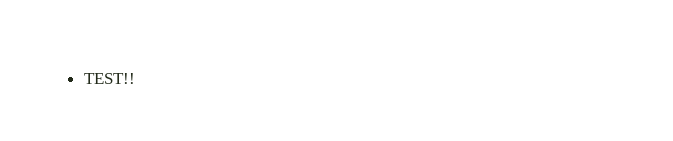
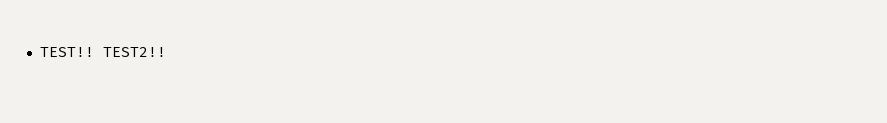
+ TEST2!!

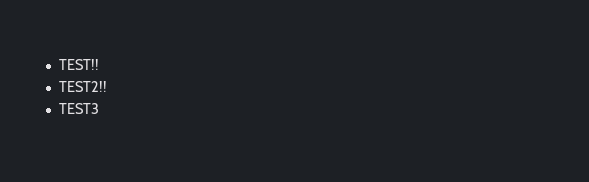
- TEST!! TEST2!!
+ TEST!!
+ TEST2!!
+ TEST3

